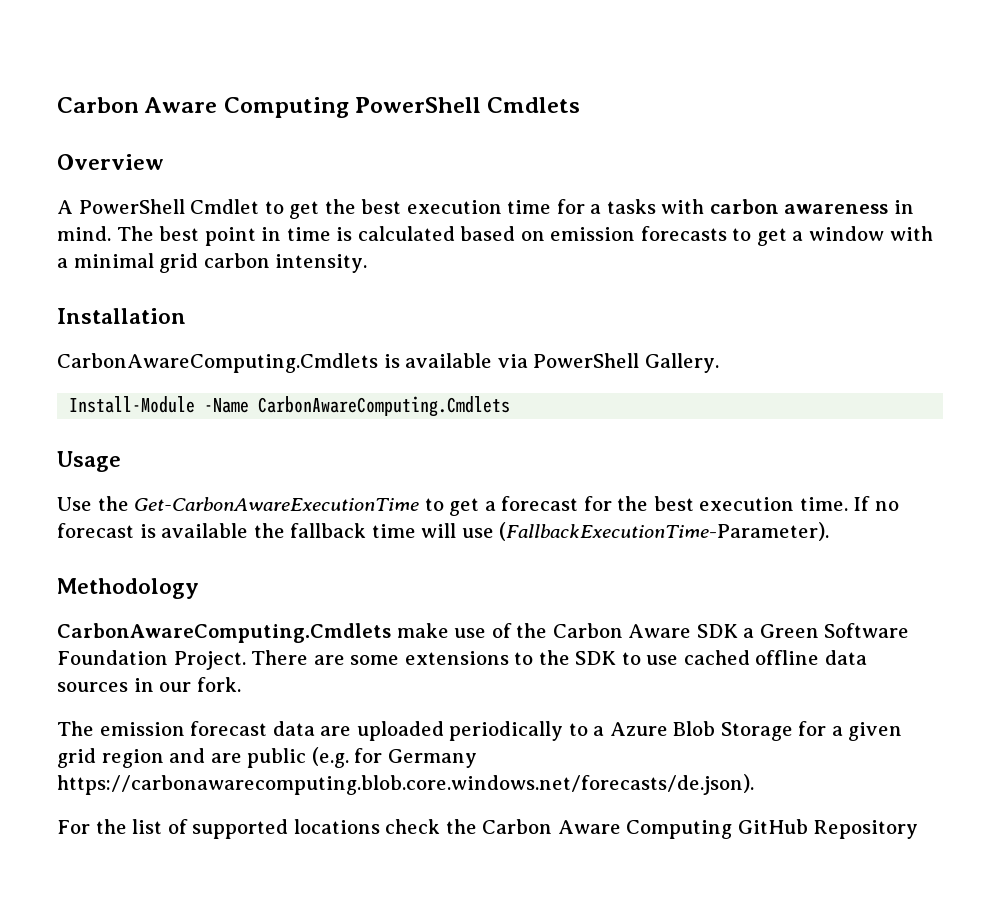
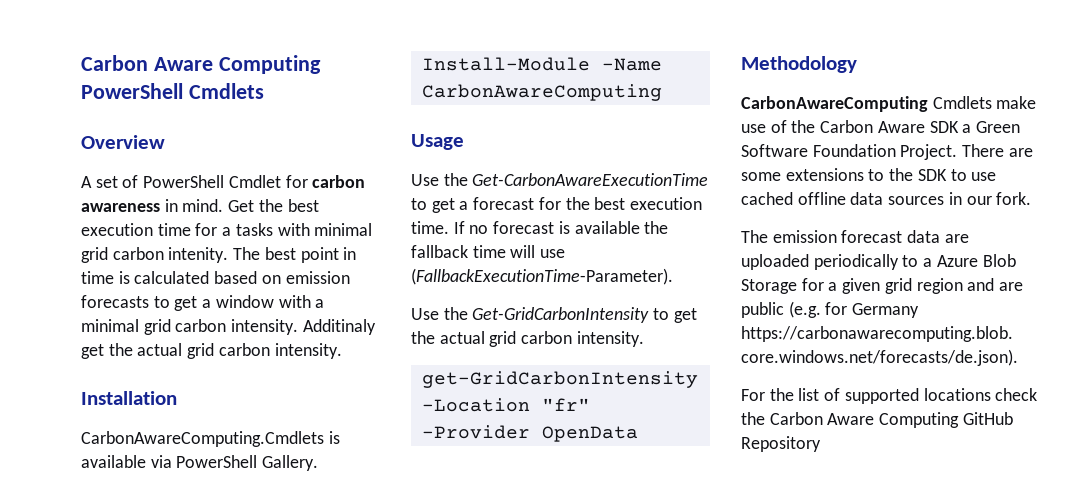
- A PowerShell Cmdlet to get the best execution time for a tasks with carbon awareness in mind.
+ A set of PowerShell Cmdlet for carbon awareness in mind. Get the best execution time for a tasks with minimal grid carbon intenity.
+ Additinaly get the actual grid carbon intensity.
- Install-Module -Name CarbonAwareComputing.Cmdlets
+ Install-Module -Name CarbonAwareComputing
+ Use the Get-GridCarbonIntensity to get the actual grid carbon intensity.
+ get-GridCarbonIntensity -Location "fr" -Provider OpenData
- CarbonAwareComputing.Cmdlets make use of the Carbon Aware SDK a Green Software Foundation Project.
+ CarbonAwareComputing Cmdlets make use of the Carbon Aware SDK a Green Software Foundation Project.

